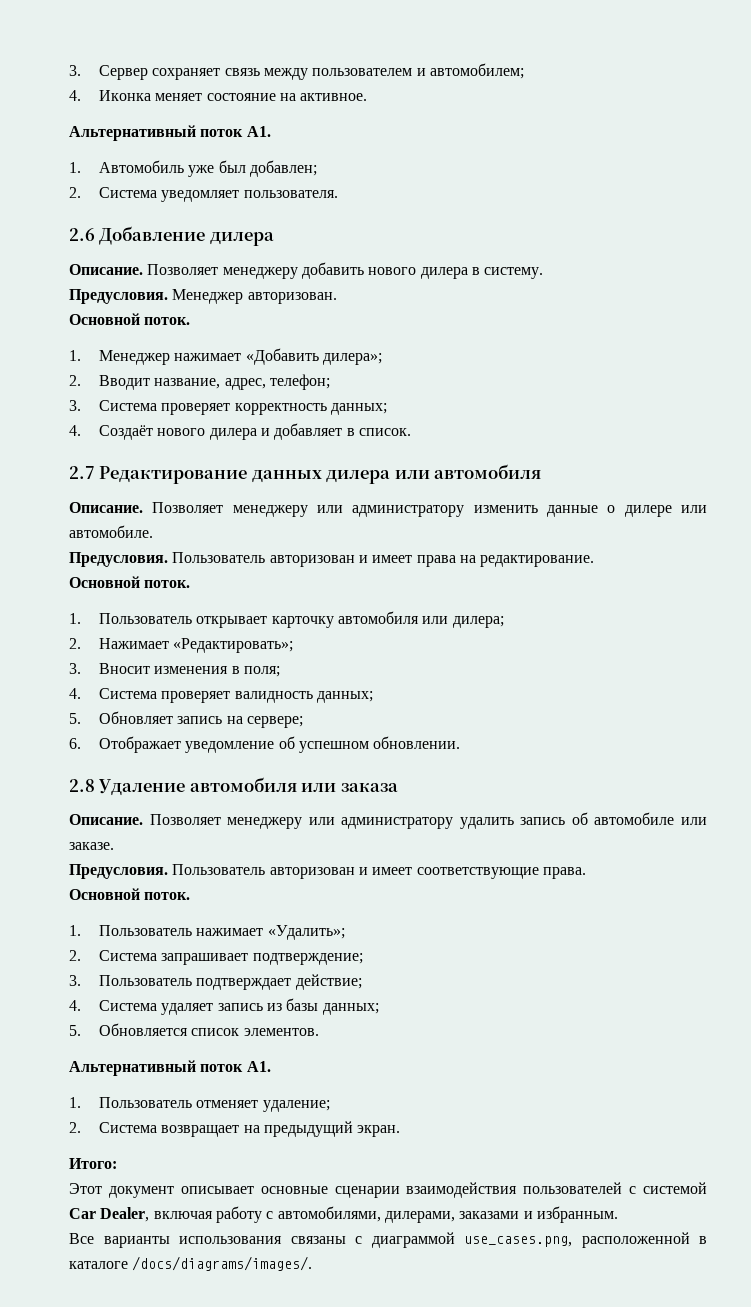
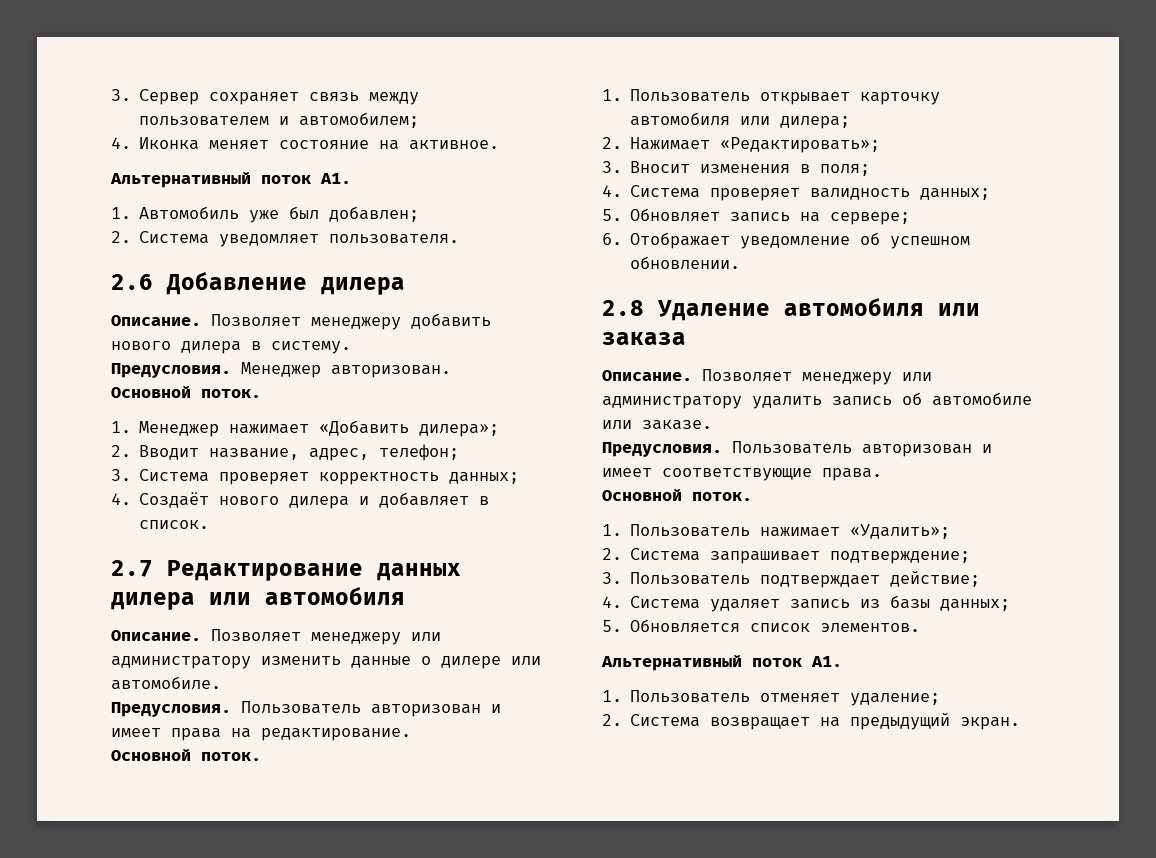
- Итого:
- Этот документ описывает основные сценарии взаимодействия пользователей с системой Car Dealer, включая работу с автомобилями, дилерами, заказами и избранным.
- Все варианты использования связаны с диаграммой use_cases.png, расположенной в каталоге /docs/diagrams/images/.

